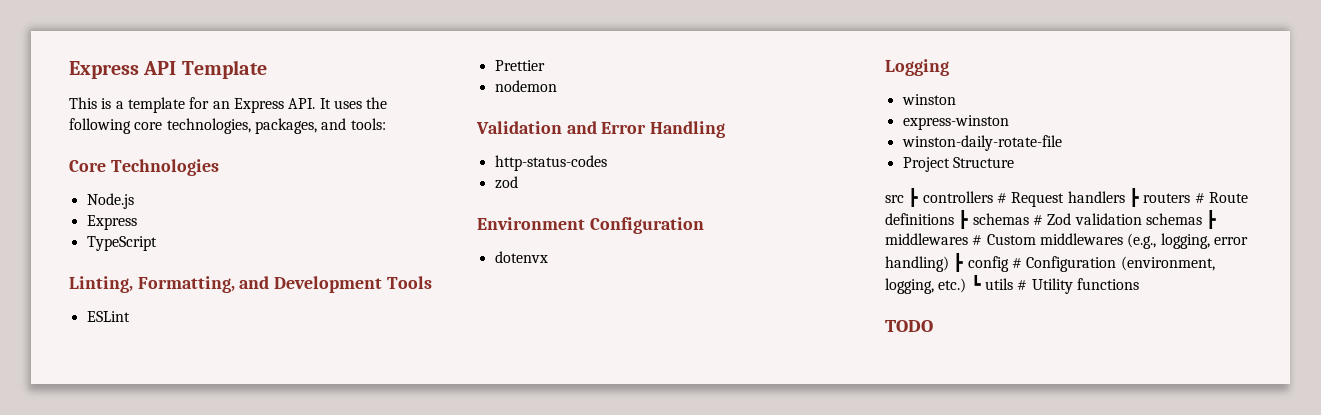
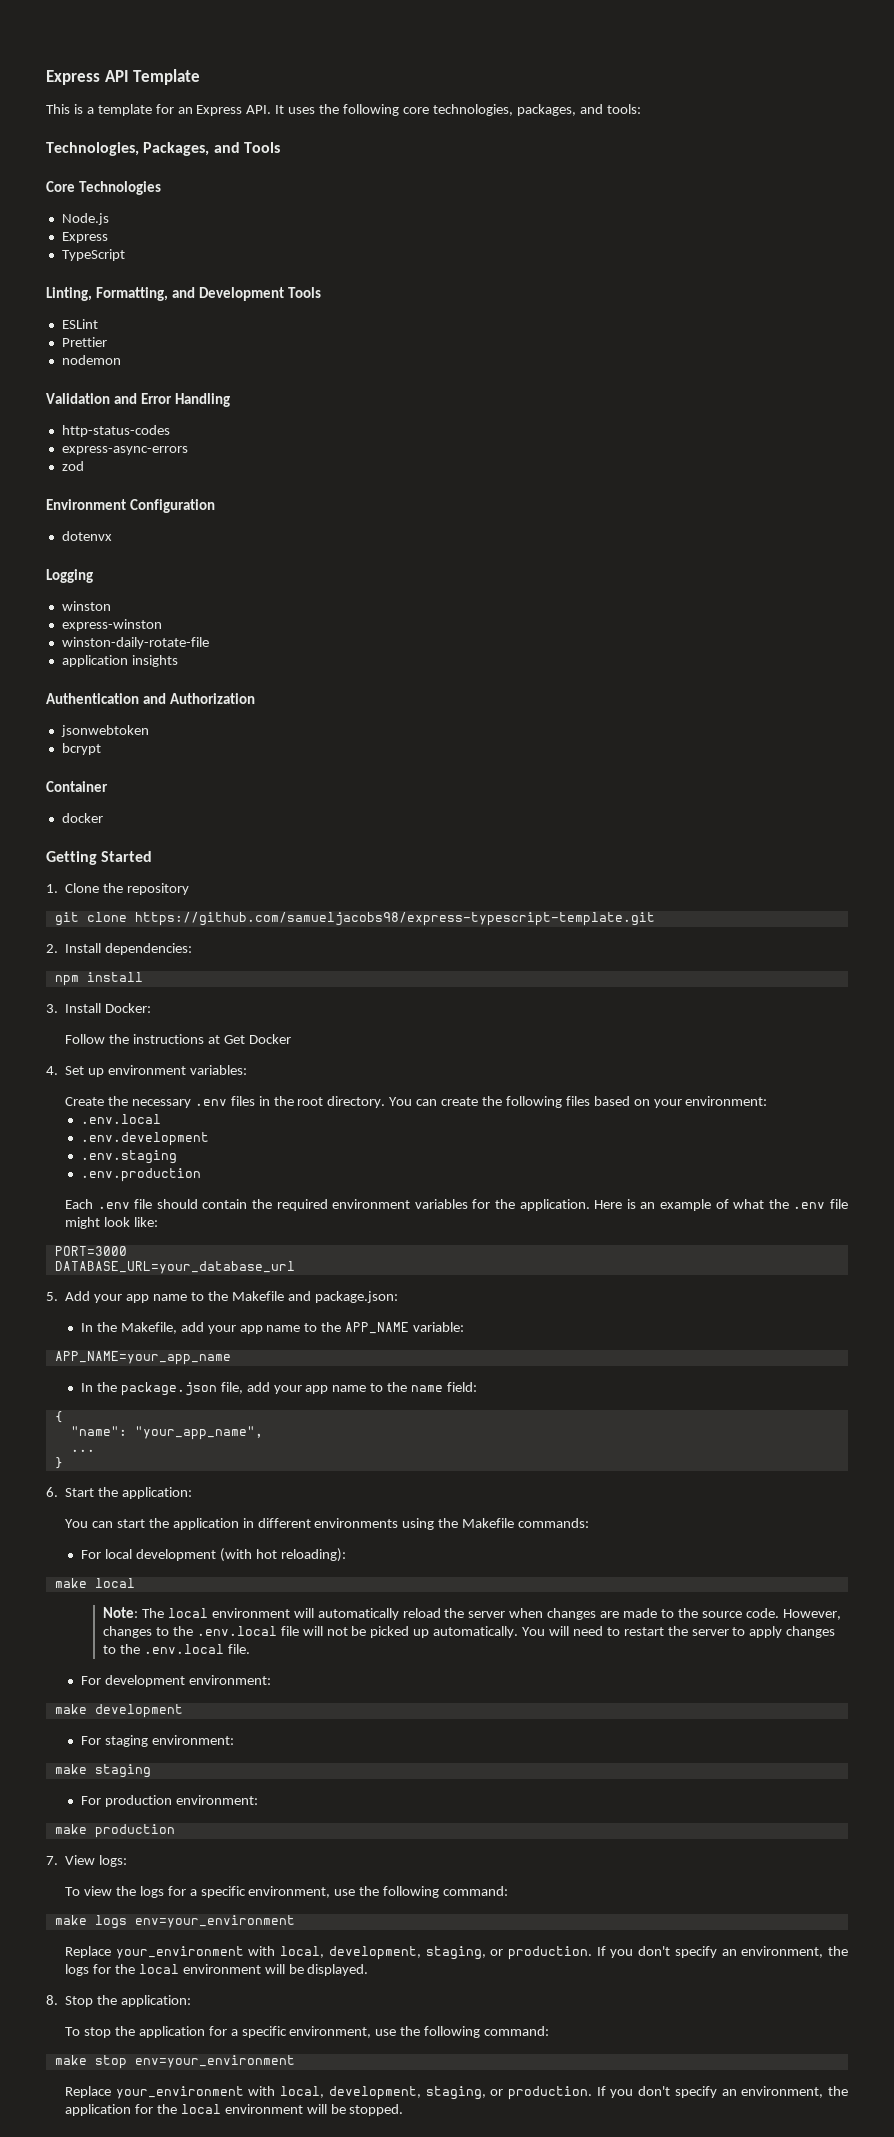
+ Technologies, Packages, and Tools
+ express-async-errors
- Project Structure
- src ┣ controllers # Request handlers ┣ routers # Route definitions ┣ schemas # Zod validation schemas ┣ middlewares # Custom middlewares (e.g., logging, error handling) ┣ config # Configuration (environment, logging, etc.) ┗ utils # Utility functions
- TODO
+ application insights
+ Authentication and Authorization
+ jsonwebtoken
+ bcrypt
+ Container
+ docker
+ Getting Started
+ 1. Clone the repository
+ git clone https://github.com/samueljacobs98/express-typescript-template.git
+ 2. Install dependencies:
+ npm install
+ 3. Install Docker:
+ Follow the instructions at Get Docker
+ 4. Set up environment variables:
+ Create the necessary .env files in the root directory. You can create the following files based on your environment:
+ .env.local
+ .env.development
+ .env.staging
+ .env.production
+ Each .env file should contain the required environment variables for the application. Here is an example of what the .env file might look like:
+ PORT=3000
+ DATABASE_URL=your_database_url
+ 5. Add your app name to the Makefile and package.json:
+ In the Makefile, add your app name to the APP_NAME variable:
+ APP_NAME=your_app_name
+ In the package.json file, add your app name to the name field:
+ {
+ "name": "your_app_name",
+ ...
+ }
+ 6. Start the application:
+ You can start the application in different environments using the Makefile commands:
+ For local development (with hot reloading):
+ make local
+ Note: The local environment will automatically reload the server when changes are made to the source code. However, changes to the .env.local file will not be picked up automatically. You will need to restart the server to apply changes to the .env.local file.
+ For development environment:
+ make development
+ For staging environment:
+ make staging
+ For production environment:
+ make production
+ 7. View logs:
+ To view the logs for a specific environment, use the following command:
+ make logs env=your_environment
+ Replace your_environment with local, development, staging, or production. If you don't specify an environment, the logs for the local environment will be displayed.
+ 8. Stop the application:
+ To stop the application for a specific environment, use the following command:
+ make stop env=your_environment
+ Replace your_environment with local, development, staging, or production. If you don't specify an environment, the application for the local environment will be stopped.

